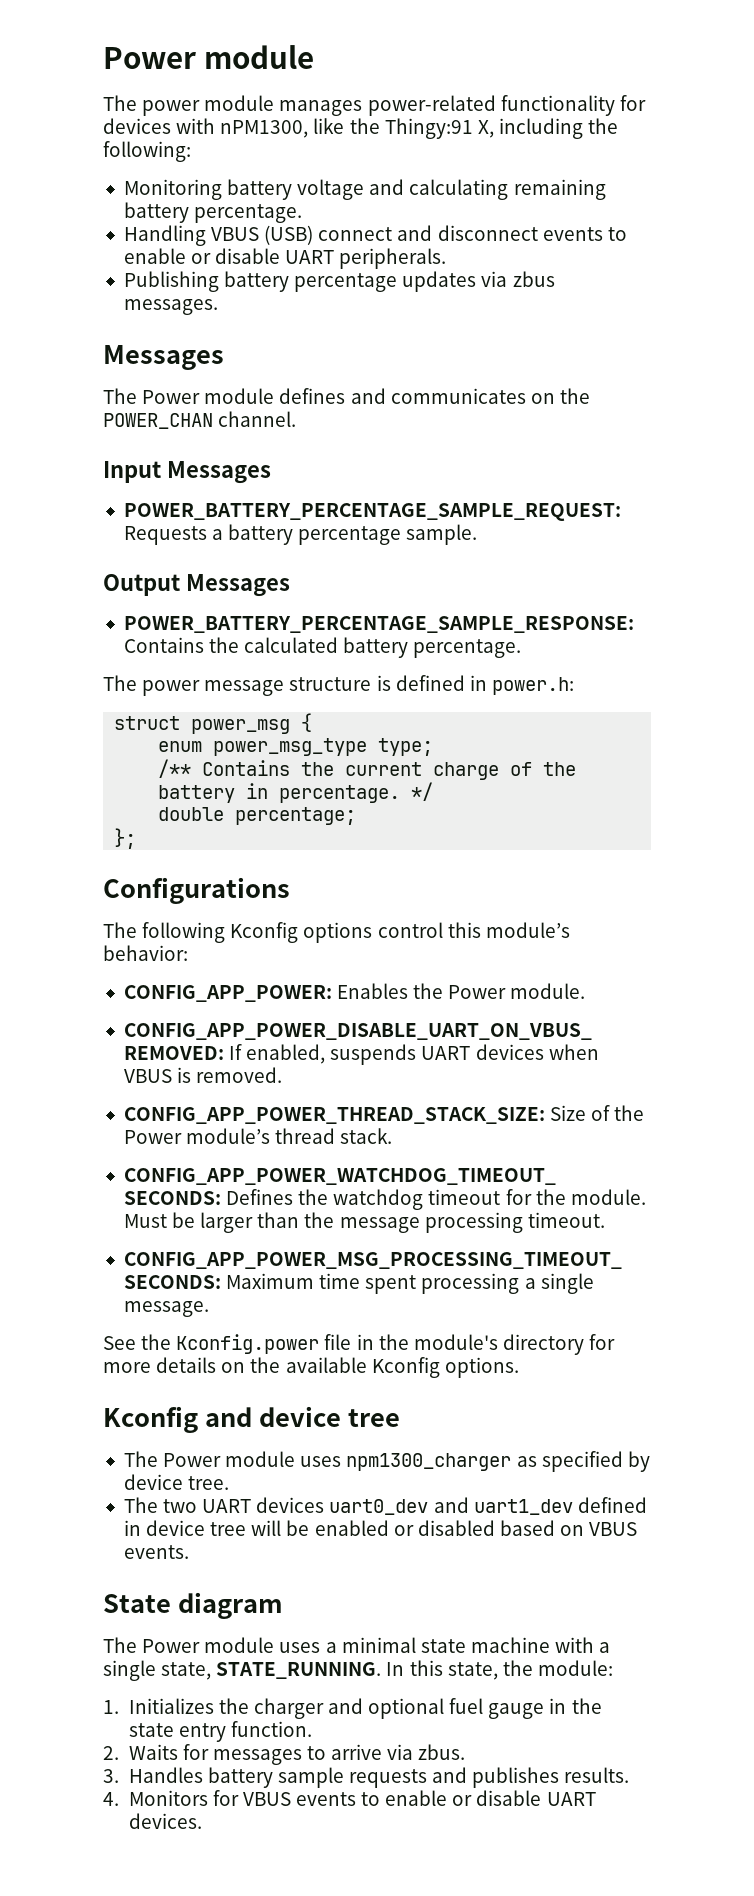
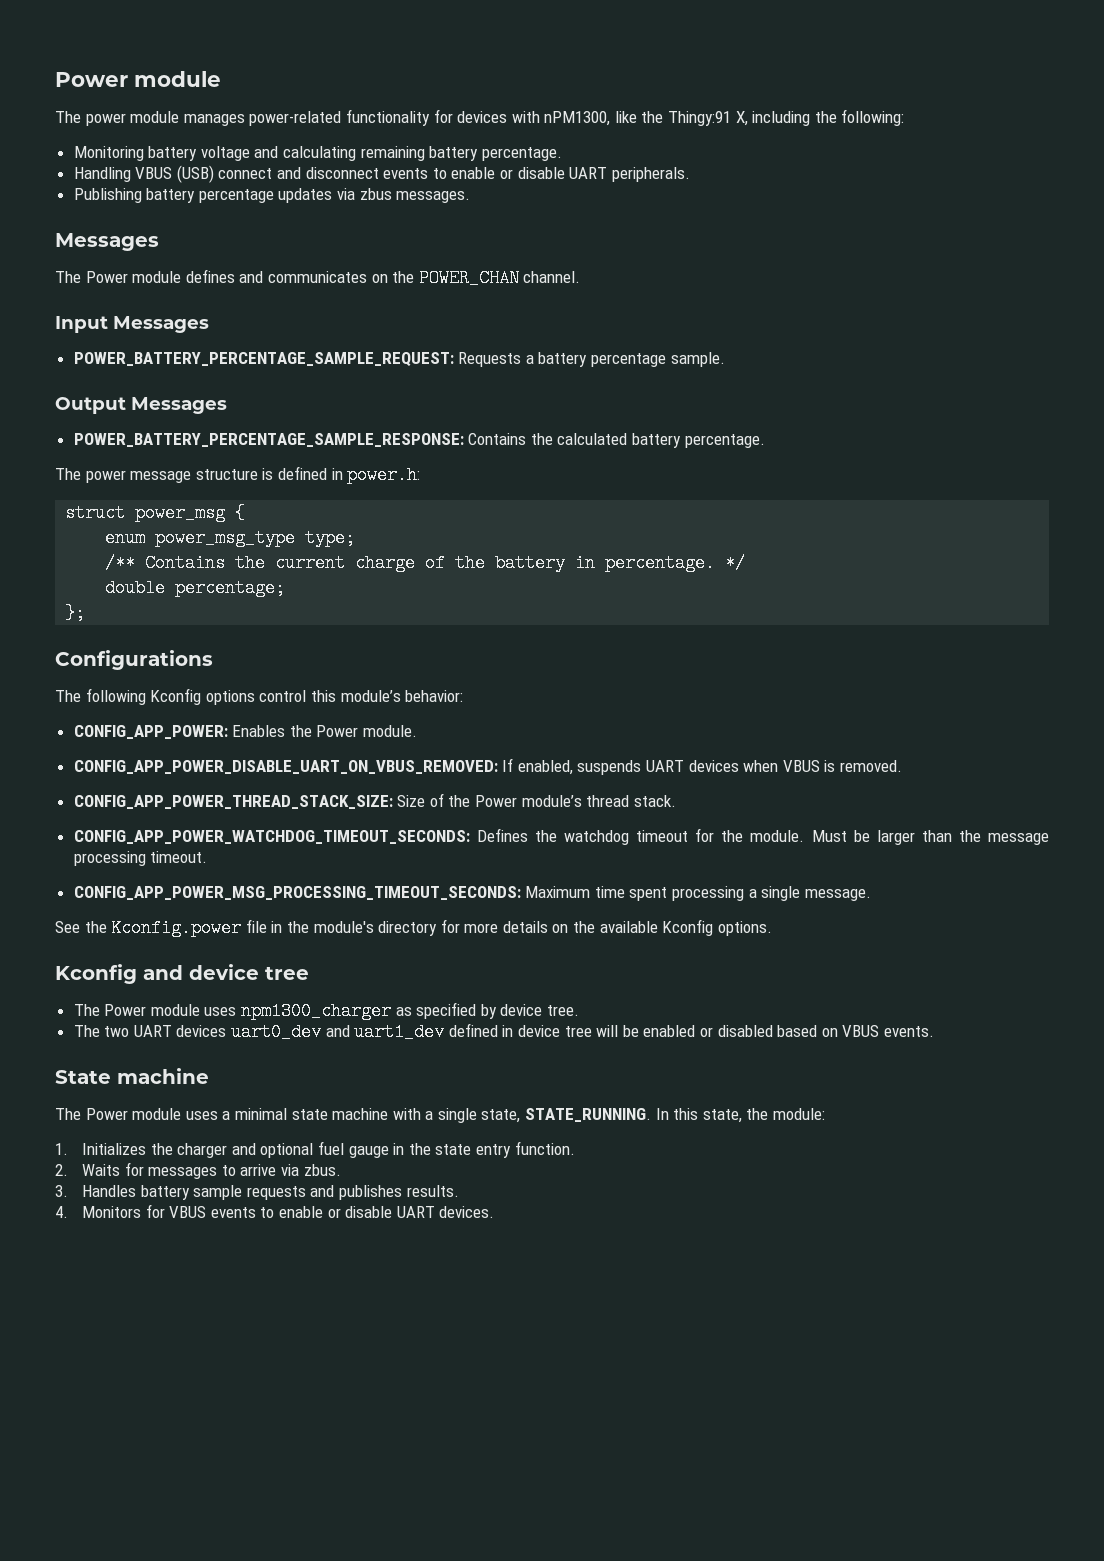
- State diagram
+ State machine

